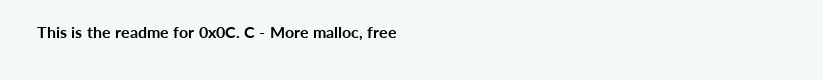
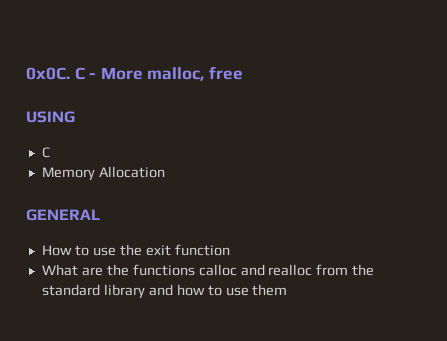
- This is the readme for 0x0C.
+ 0x0C.
+ USING
+ C
+ Memory Allocation
+ GENERAL
+ How to use the exit function
+ What are the functions calloc and realloc from the standard library and how to use them

